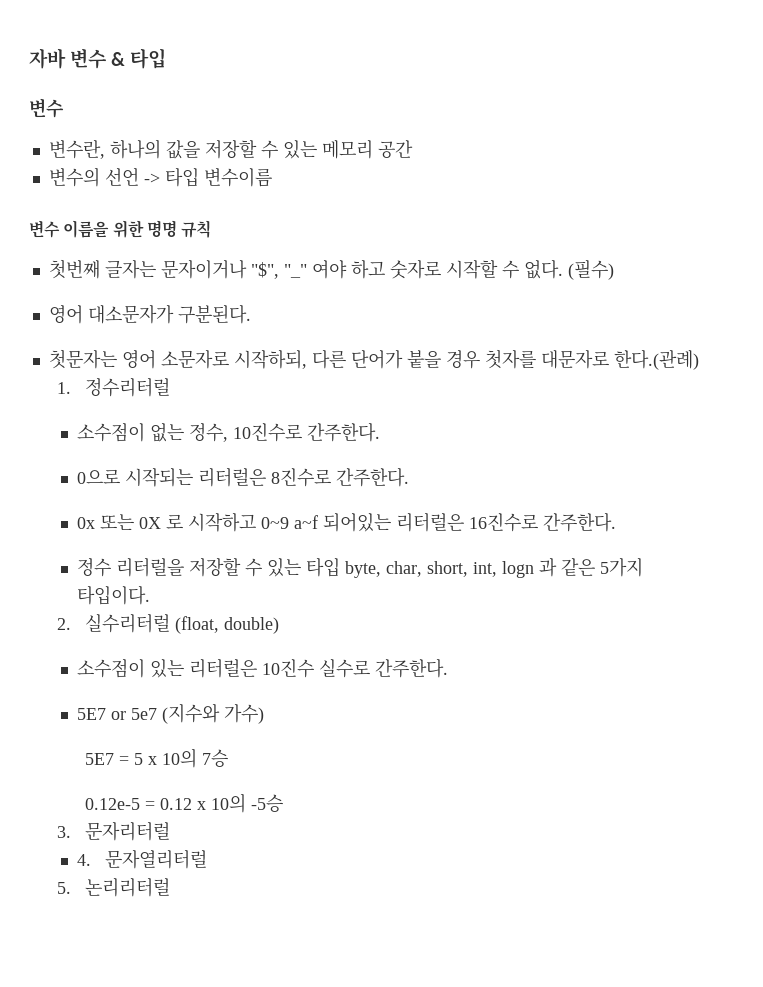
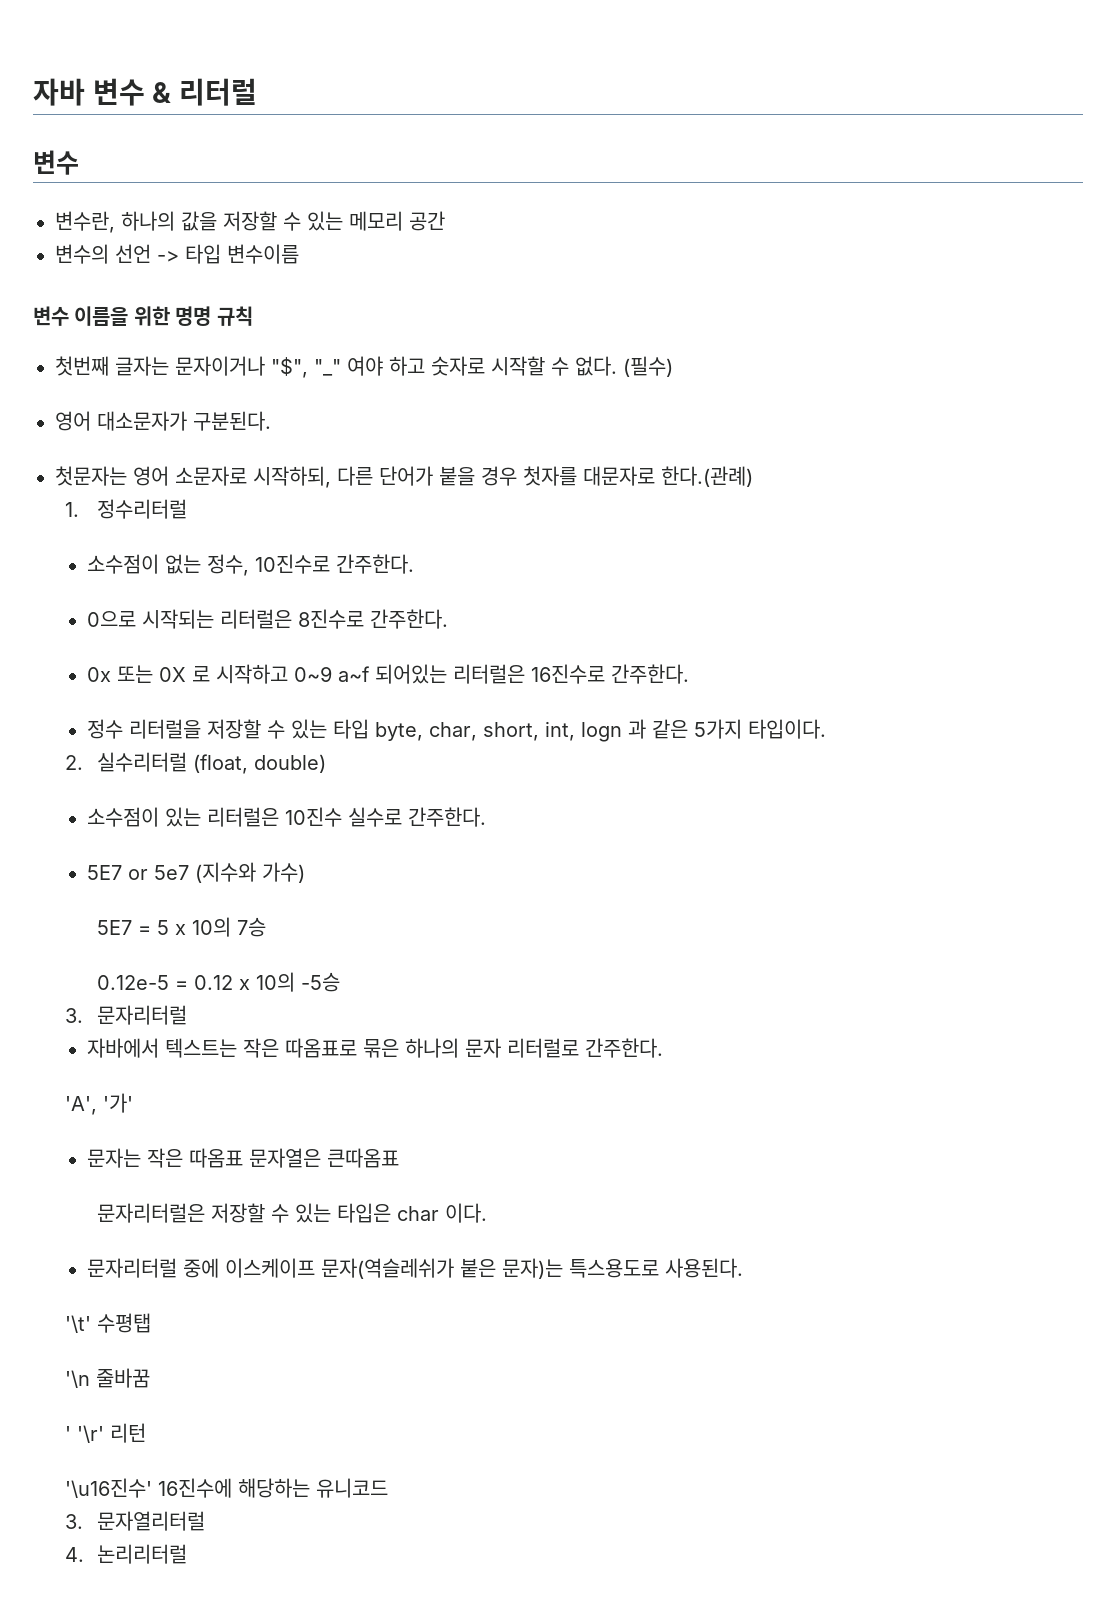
- 자바 변수 & 타입
+ 자바 변수 & 리터럴
- 4. 문자열리터럴
+ 자바에서 텍스트는 작은 따옴표로 묶은 하나의 문자 리터럴로 간주한다.
+ 'A', '가'
+ 문자는 작은 따옴표 문자열은 큰따옴표
+ 문자리터럴은 저장할 수 있는 타입은 char 이다.
+ 문자리터럴 중에 이스케이프 문자(역슬레쉬가 붙은 문자)는 특스용도로 사용된다.
+ '\t' 수평탭
+ '\n 줄바꿈
+ ' '\r' 리턴
+ '\u16진수' 16진수에 해당하는 유니코드
+ 3. 문자열리터럴
- 5. 논리리터럴
+ 4. 논리리터럴

